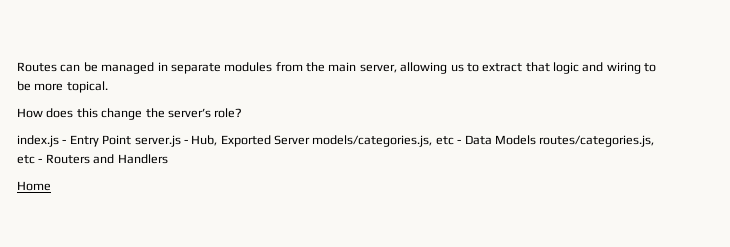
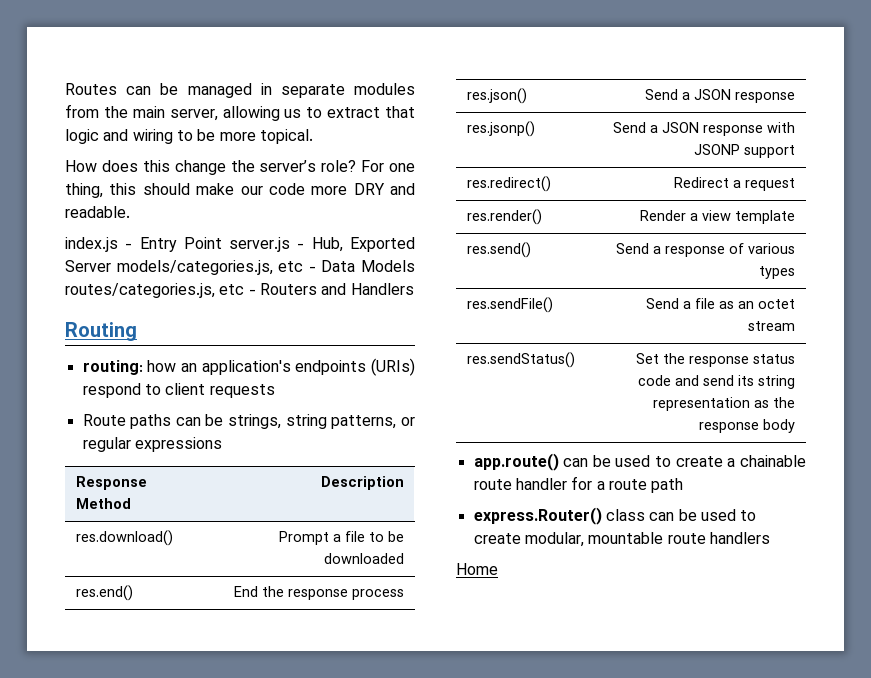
+ For one thing, this should make our code more DRY and readable.
+ Routing
+ routing: how an application's endpoints (URIs) respond to client requests
+ Route paths can be strings, string patterns, or regular expressions
+ Response Method | Description
+ res.download() | Prompt a file to be downloaded
+ res.end() | End the response process
+ res.json() | Send a JSON response
+ res.jsonp() | Send a JSON response with JSONP support
+ res.redirect() | Redirect a request
+ res.render() | Render a view template
+ res.send() | Send a response of various types
+ res.sendFile() | Send a file as an octet stream
+ res.sendStatus() | Set the response status code and send its string representation as the response body
+ app.route() can be used to create a chainable route handler for a route path
+ express.Router() class can be used to create modular, mountable route handlers

